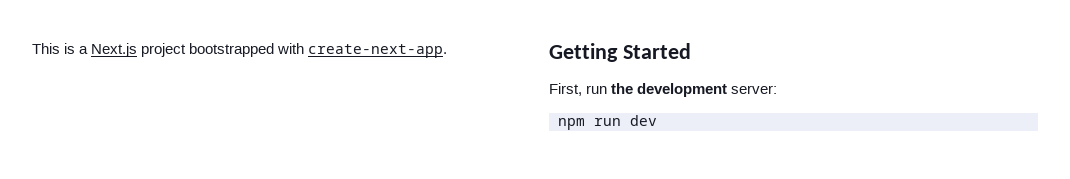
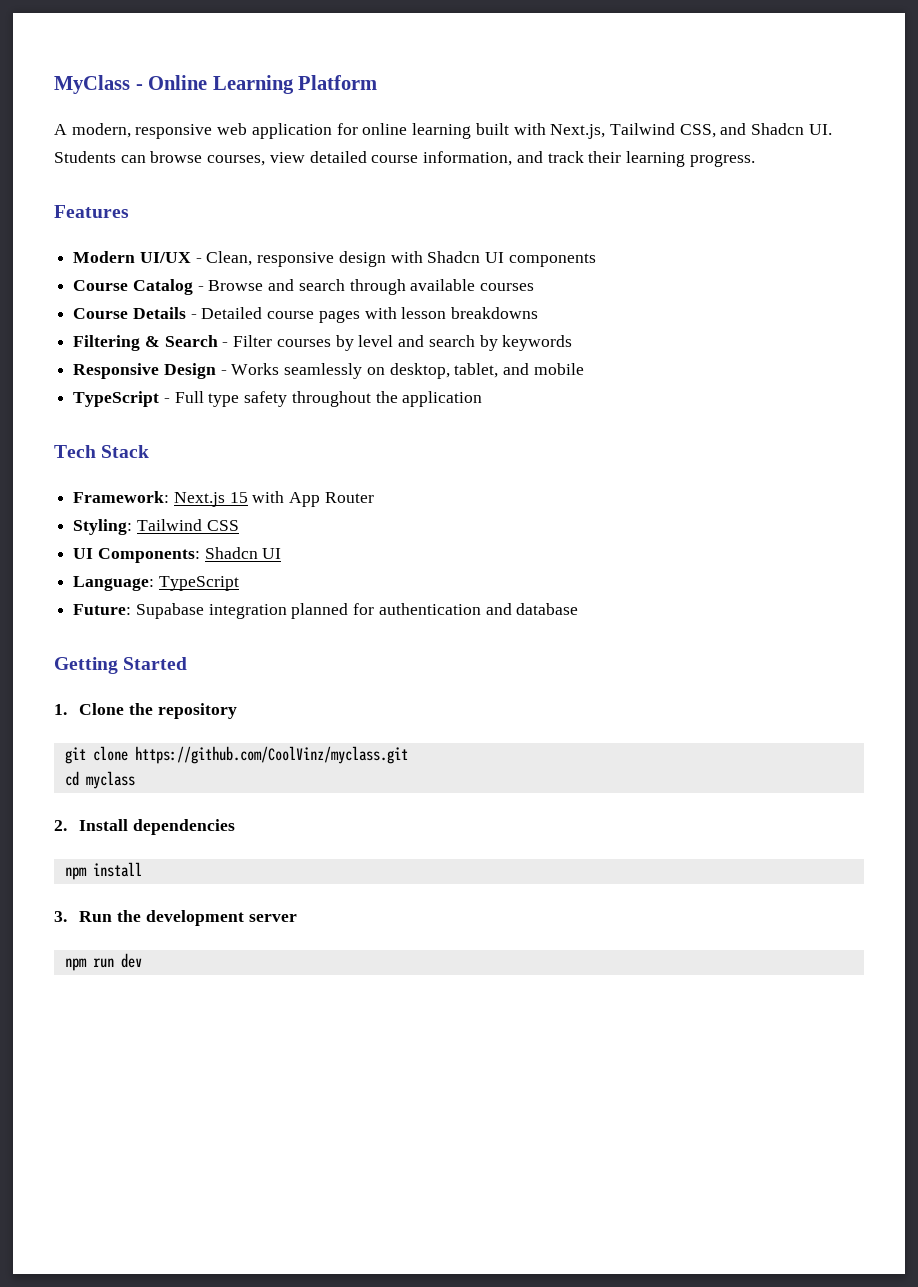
- This is a Next.js project bootstrapped with create-next-app.
+ MyClass - Online Learning Platform
+ A modern, responsive web application for online learning built with Next.js, Tailwind CSS, and Shadcn UI. Students can browse courses, view detailed course information, and track their learning progress.
+ Features
+ Modern UI/UX - Clean, responsive design with Shadcn UI components
+ Course Catalog - Browse and search through available courses
+ Course Details - Detailed course pages with lesson breakdowns
+ Filtering & Search - Filter courses by level and search by keywords
+ Responsive Design - Works seamlessly on desktop, tablet, and mobile
+ TypeScript - Full type safety throughout the application
+ Tech Stack
+ Framework: Next.js 15 with App Router
+ Styling: Tailwind CSS
+ UI Components: Shadcn UI
+ Language: TypeScript
+ Future: Supabase integration planned for authentication and database
  Getting Started
- First, run the development server:
+ 1. Clone the repository
+ git clone https://github.com/CoolVinz/myclass.git
+ cd myclass
+ 2. Install dependencies
+ npm install
+ 3. Run the development server

